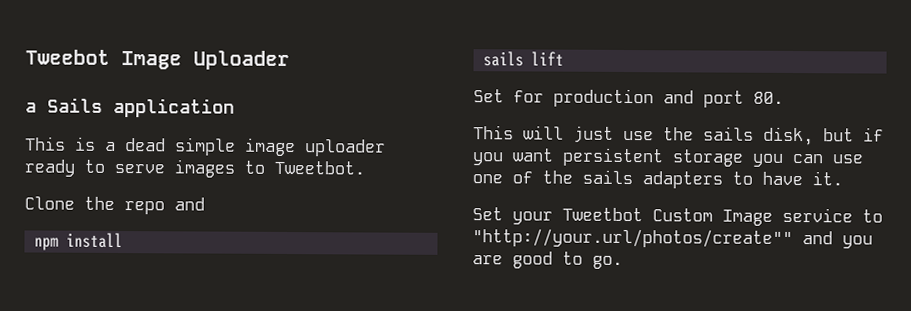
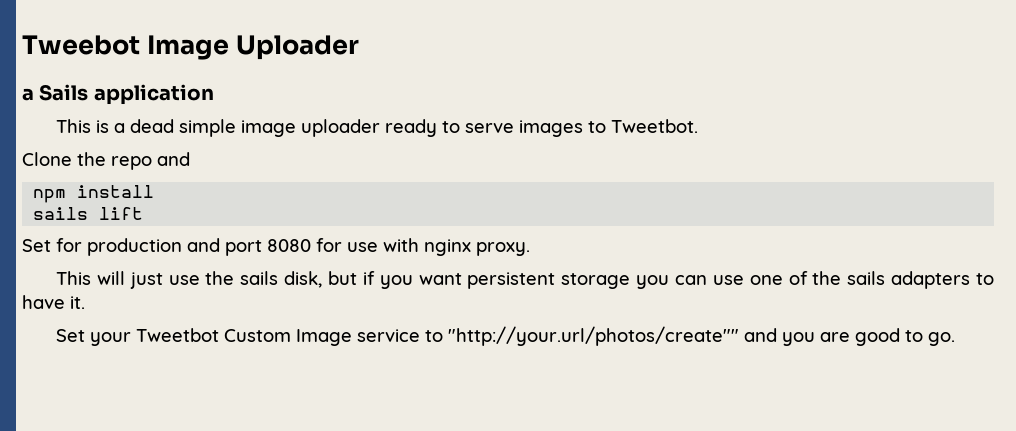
- Set for production and port 80.
+ Set for production and port 8080 for use with nginx proxy.

